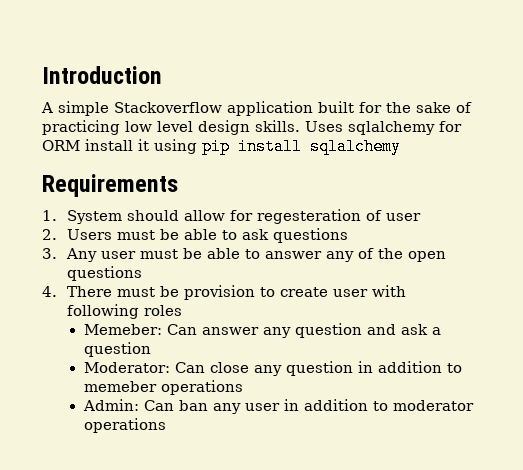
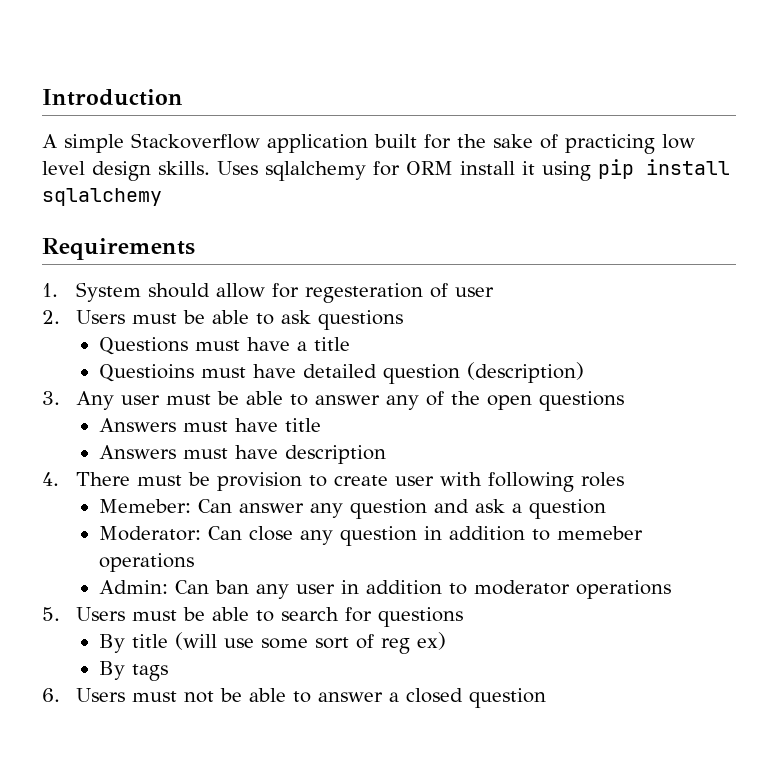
+ Questions must have a title
+ Questioins must have detailed question (description)
+ Answers must have title
+ Answers must have description
+ 5. Users must be able to search for questions
+ By title (will use some sort of reg ex)
+ By tags
+ 6. Users must not be able to answer a closed question

